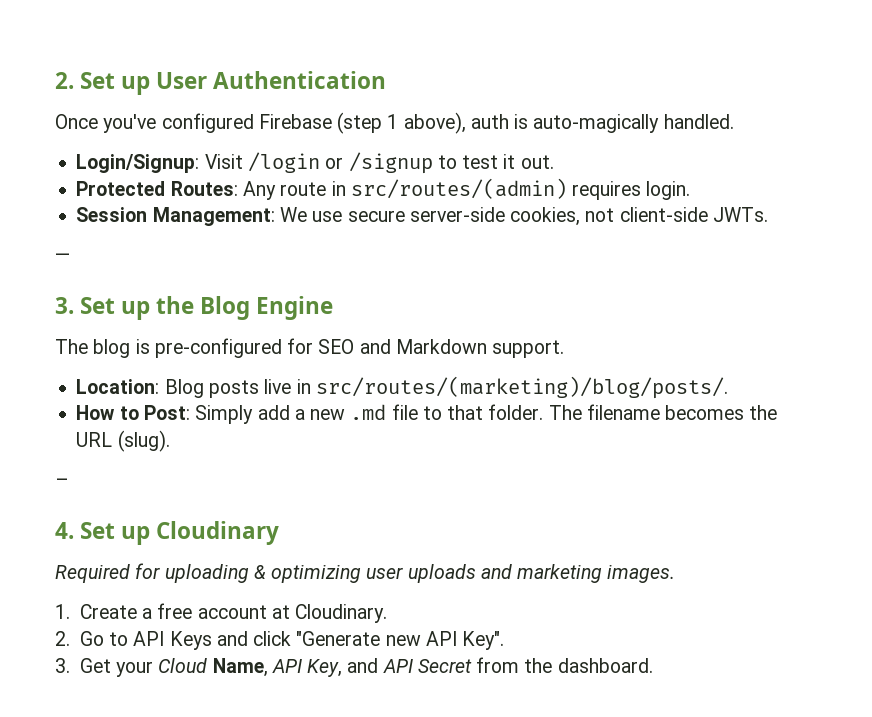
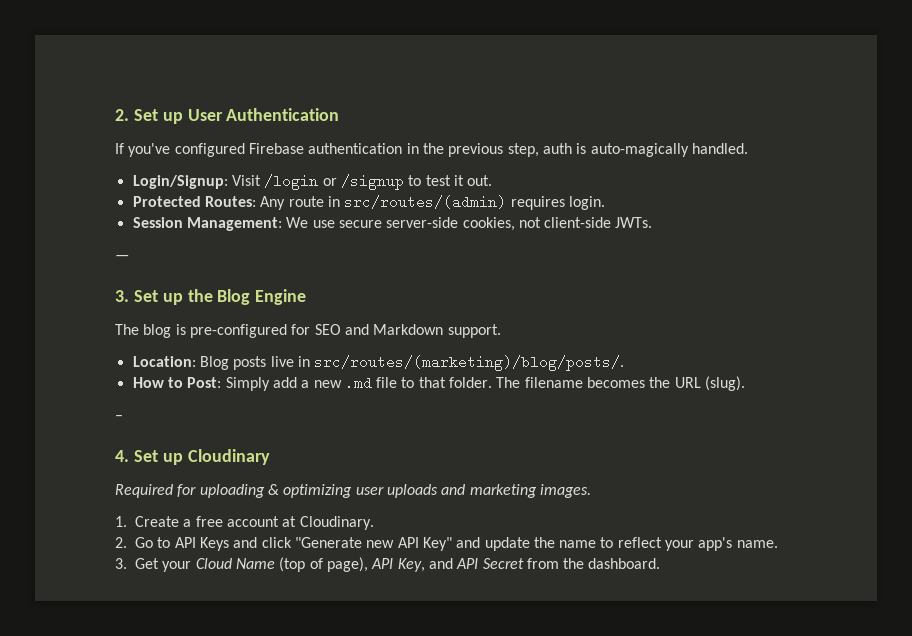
- Once you've configured Firebase (step 1 above), auth is auto-magically handled.
+ If you've configured Firebase authentication in the previous step, auth is auto-magically handled.
- 2. Go to API Keys and click "Generate new API Key".
+ 2. Go to API Keys and click "Generate new API Key" and update the name to reflect your app's name.
- 3. Get your Cloud Name, API Key, and API Secret from the dashboard.
+ 3. Get your Cloud Name (top of page), API Key, and API Secret from the dashboard.

